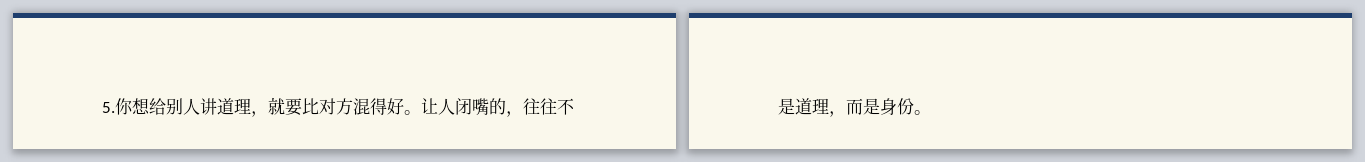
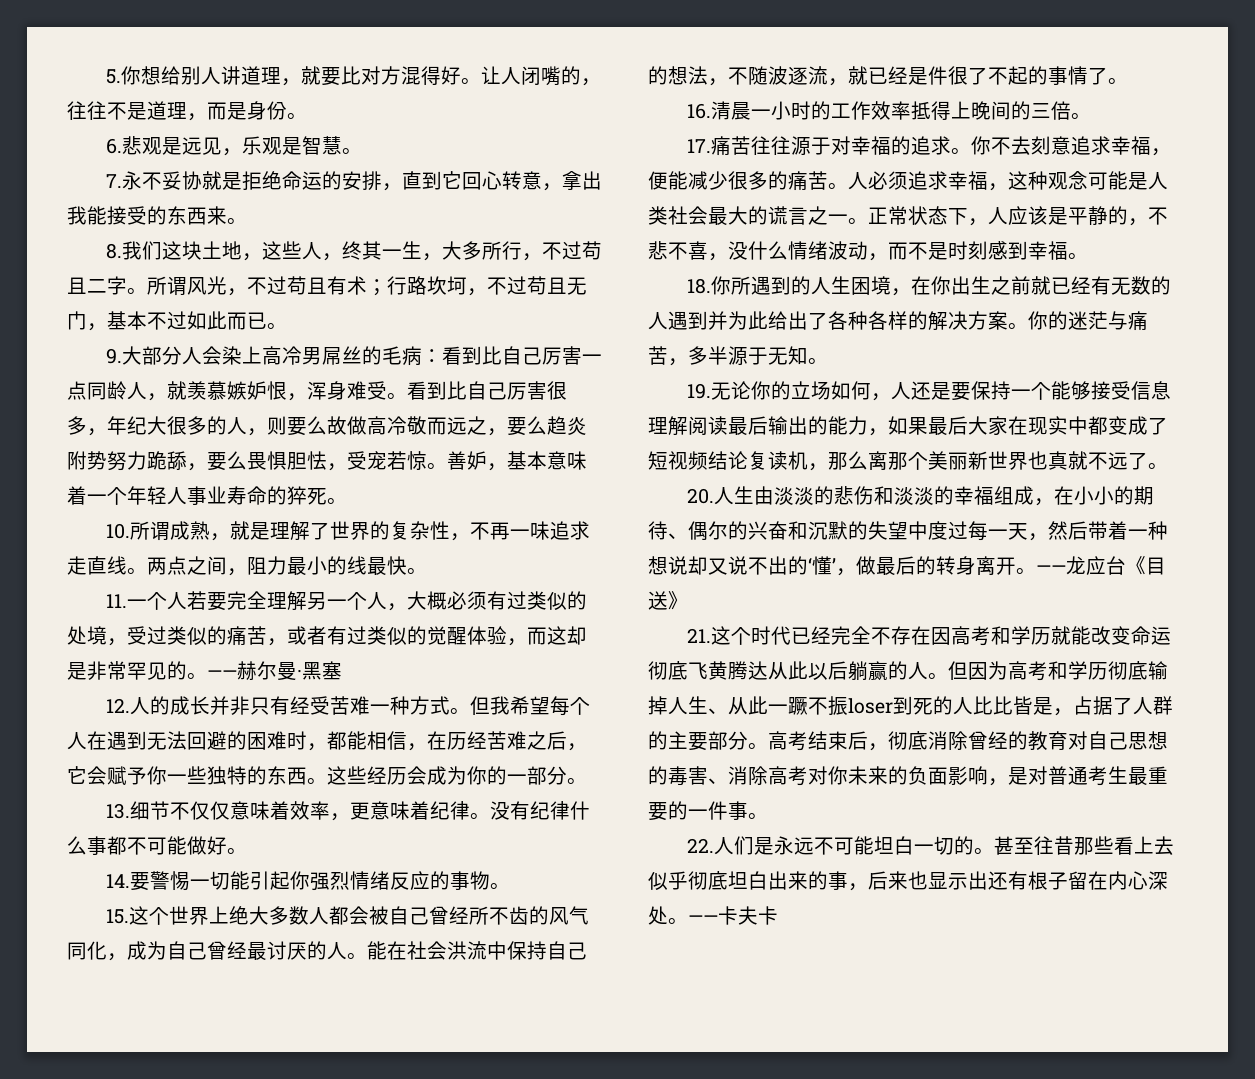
+ 6.悲观是远见，乐观是智慧。
+ 7.永不妥协就是拒绝命运的安排，直到它回心转意，拿出我能接受的东西来。
+ 8.我们这块土地，这些人，终其一生，大多所行，不过苟且二字。所谓风光，不过苟且有术；行路坎坷，不过苟且无门，基本不过如此而已。
+ 9.大部分人会染上高冷男屌丝的毛病：看到比自己厉害一点同龄人，就羡慕嫉妒恨，浑身难受。看到比自己厉害很多，年纪大很多的人，则要么故做高冷敬而远之，要么趋炎附势努力跪舔，要么畏惧胆怯，受宠若惊。善妒，基本意味着一个年轻人事业寿命的猝死。
+ 10.所谓成熟，就是理解了世界的复杂性，不再一味追求走直线。两点之间，阻力最小的线最快。
+ 11.一个人若要完全理解另一个人，大概必须有过类似的处境，受过类似的痛苦，或者有过类似的觉醒体验，而这却是非常罕见的。——赫尔曼·黑塞
+ 12.人的成长并非只有经受苦难一种方式。但我希望每个人在遇到无法回避的困难时，都能相信，在历经苦难之后，它会赋予你一些独特的东西。这些经历会成为你的一部分。
+ 13.细节不仅仅意味着效率，更意味着纪律。没有纪律什么事都不可能做好。
+ 14.要警惕一切能引起你强烈情绪反应的事物。
+ 15.这个世界上绝大多数人都会被自己曾经所不齿的风气同化，成为自己曾经最讨厌的人。能在社会洪流中保持自己的想法，不随波逐流，就已经是件很了不起的事情了。
+ 16.清晨一小时的工作效率抵得上晚间的三倍。
+ 17.痛苦往往源于对幸福的追求。你不去刻意追求幸福，便能减少很多的痛苦。人必须追求幸福，这种观念可能是人类社会最大的谎言之一。正常状态下，人应该是平静的，不悲不喜，没什么情绪波动，而不是时刻感到幸福。
+ 18.你所遇到的人生困境，在你出生之前就已经有无数的人遇到并为此给出了各种各样的解决方案。你的迷茫与痛苦，多半源于无知。
+ 19.无论你的立场如何，人还是要保持一个能够接受信息理解阅读最后输出的能力，如果最后大家在现实中都变成了短视频结论复读机，那么离那个美丽新世界也真就不远了。
+ 20.人生由淡淡的悲伤和淡淡的幸福组成，在小小的期待、偶尔的兴奋和沉默的失望中度过每一天，然后带着一种想说却又说不出的‘懂’，做最后的转身离开。——龙应台《目送》
+ 21.这个时代已经完全不存在因高考和学历就能改变命运彻底飞黄腾达从此以后躺赢的人。但因为高考和学历彻底输掉人生、从此一蹶不振loser到死的人比比皆是，占据了人群的主要部分。高考结束后，彻底消除曾经的教育对自己思想的毒害、消除高考对你未来的负面影响，是对普通考生最重要的一件事。
+ 22.人们是永远不可能坦白一切的。甚至往昔那些看上去似乎彻底坦白出来的事，后来也显示出还有根子留在内心深处。——卡夫卡

